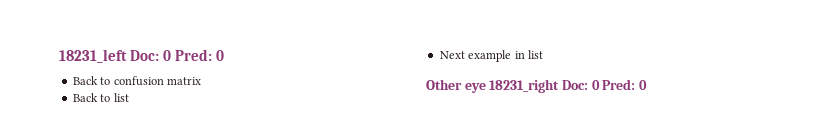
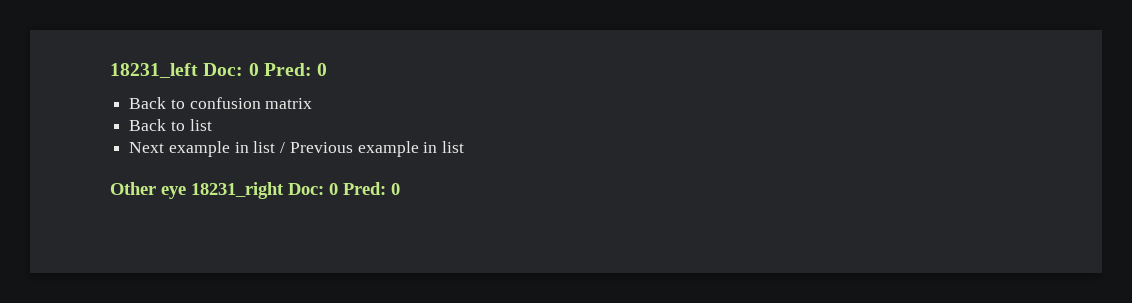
- Next example in list
+ Next example in list / Previous example in list

